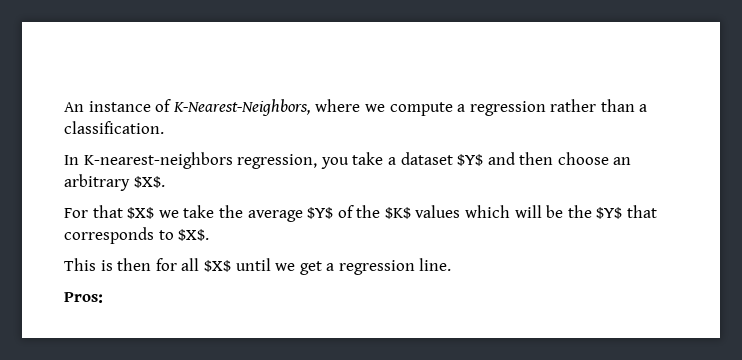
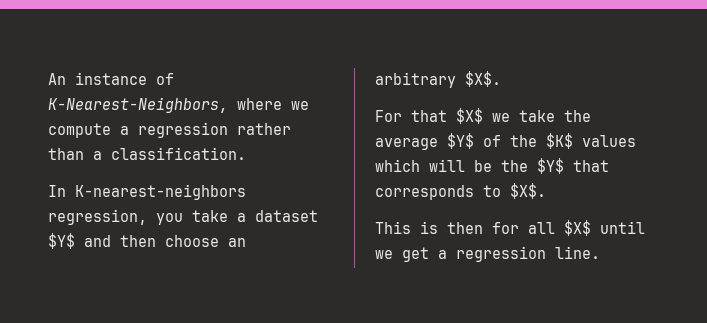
- Pros:

